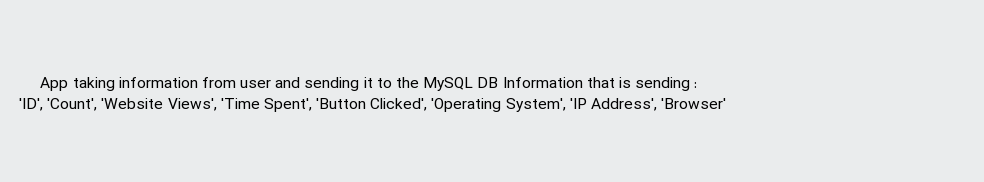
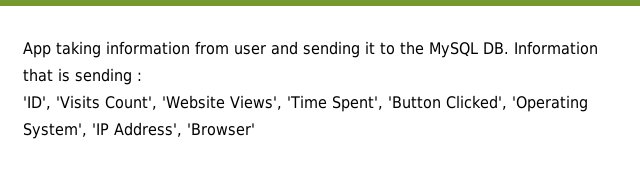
- App taking information from user and sending it to the MySQL DB Information that is sending :
+ App taking information from user and sending it to the MySQL DB. Information that is sending :
- 'ID', 'Count', 'Website Views', 'Time Spent', 'Button Clicked', 'Operating System', 'IP Address', 'Browser'
+ 'ID', 'Visits Count', 'Website Views', 'Time Spent', 'Button Clicked', 'Operating System', 'IP Address', 'Browser'

